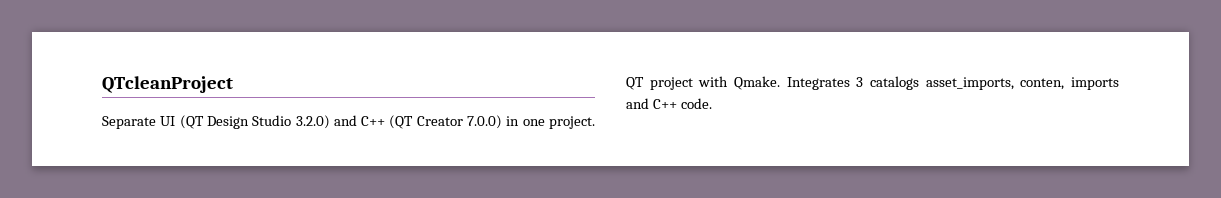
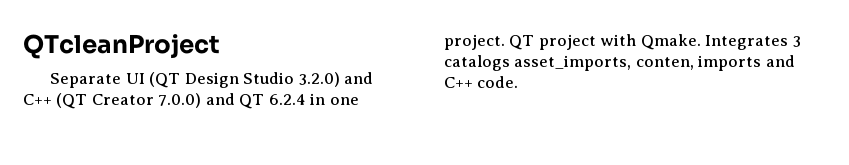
- Separate UI (QT Design Studio 3.2.0) and C++ (QT Creator 7.0.0) in one project.
+ Separate UI (QT Design Studio 3.2.0) and C++ (QT Creator 7.0.0) and QT 6.2.4 in one project.

